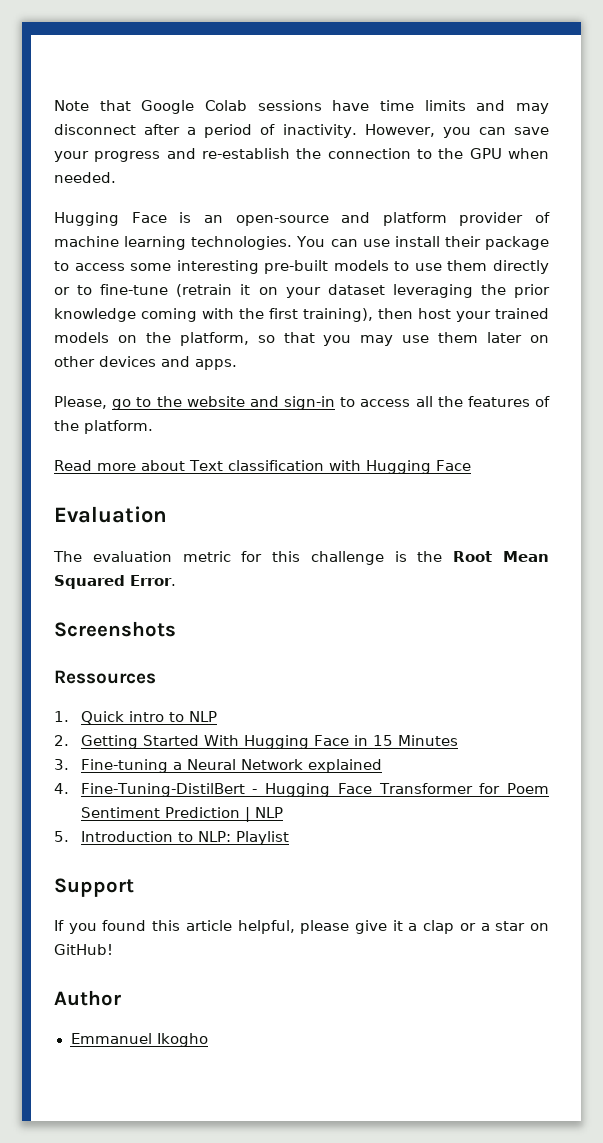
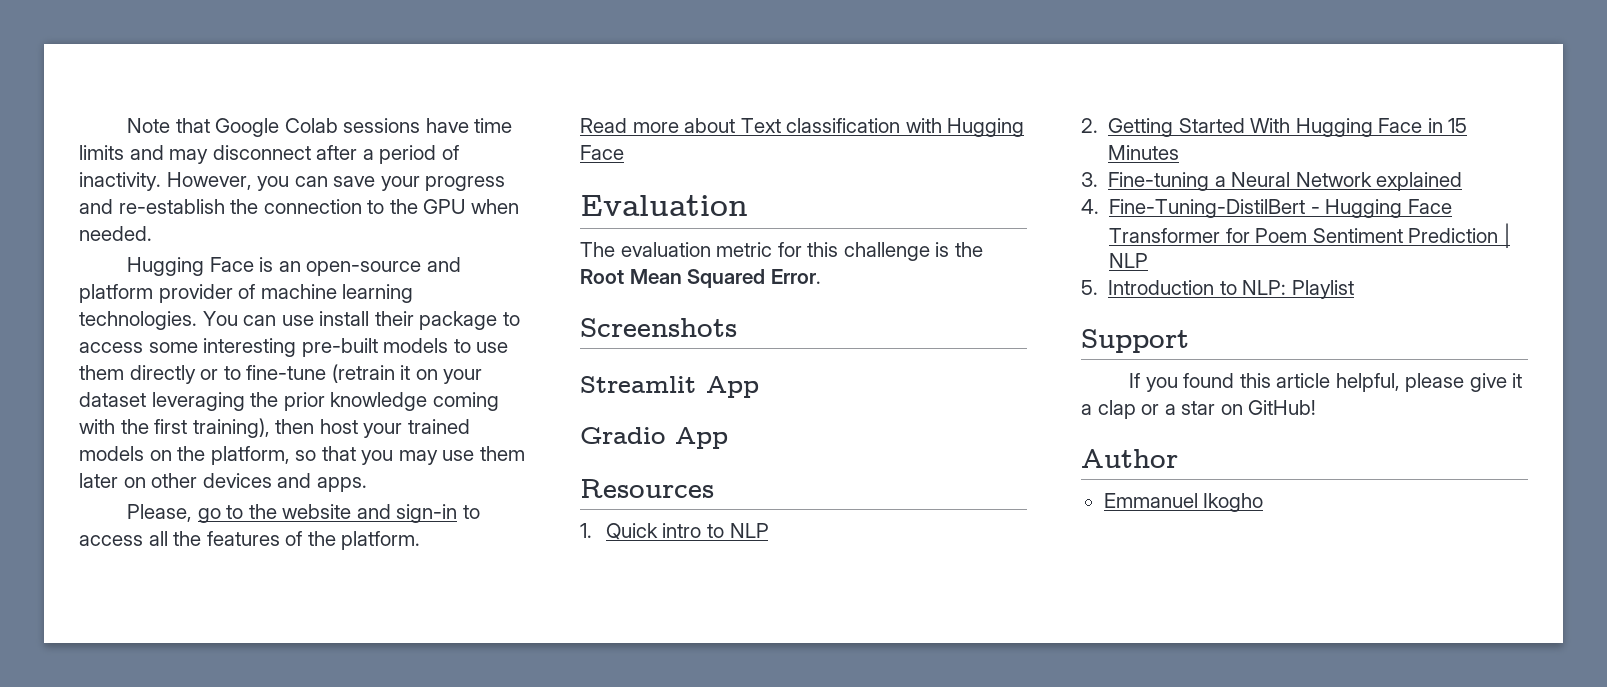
- Ressources
+ Streamlit App
+ Gradio App
+ Resources

